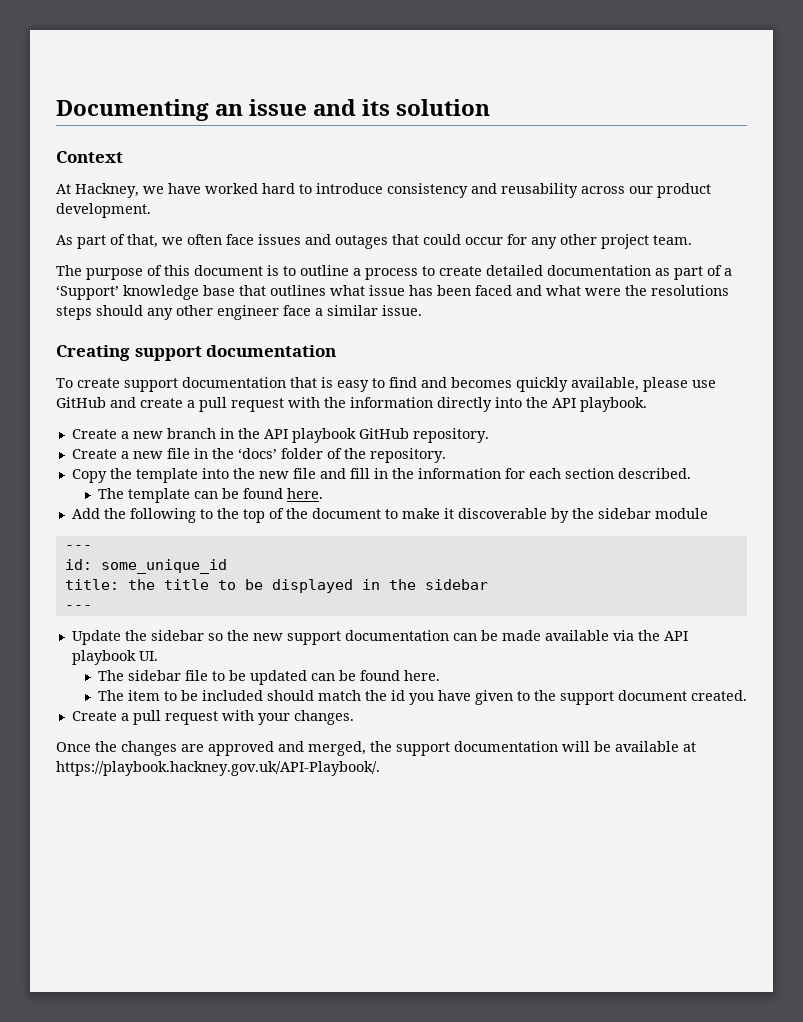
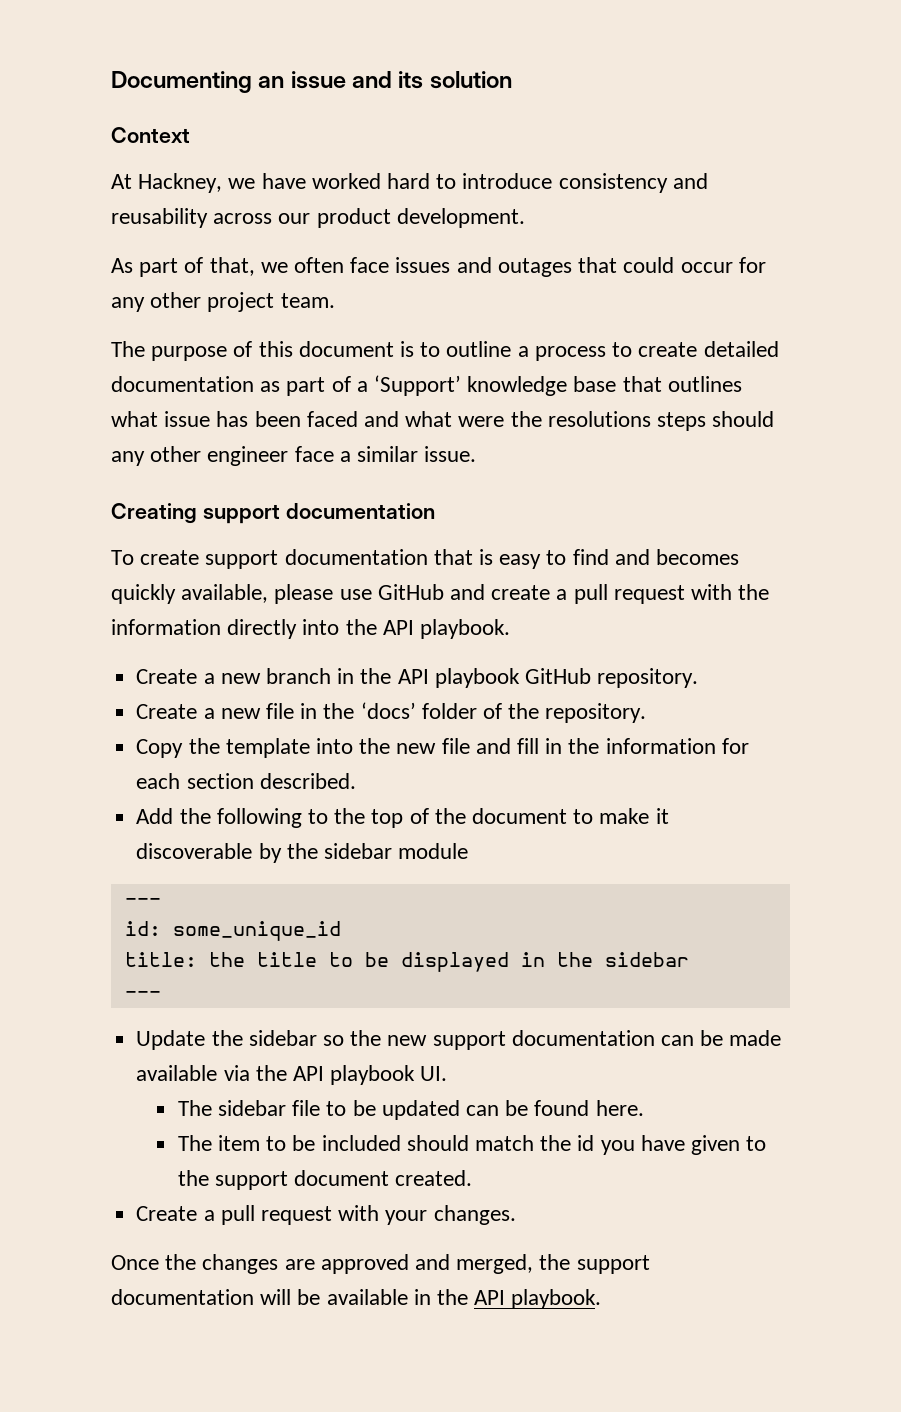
- The template can be found here.
- Once the changes are approved and merged, the support documentation will be available at https://playbook.hackney.gov.uk/API-Playbook/.
+ Once the changes are approved and merged, the support documentation will be available in the API playbook.

